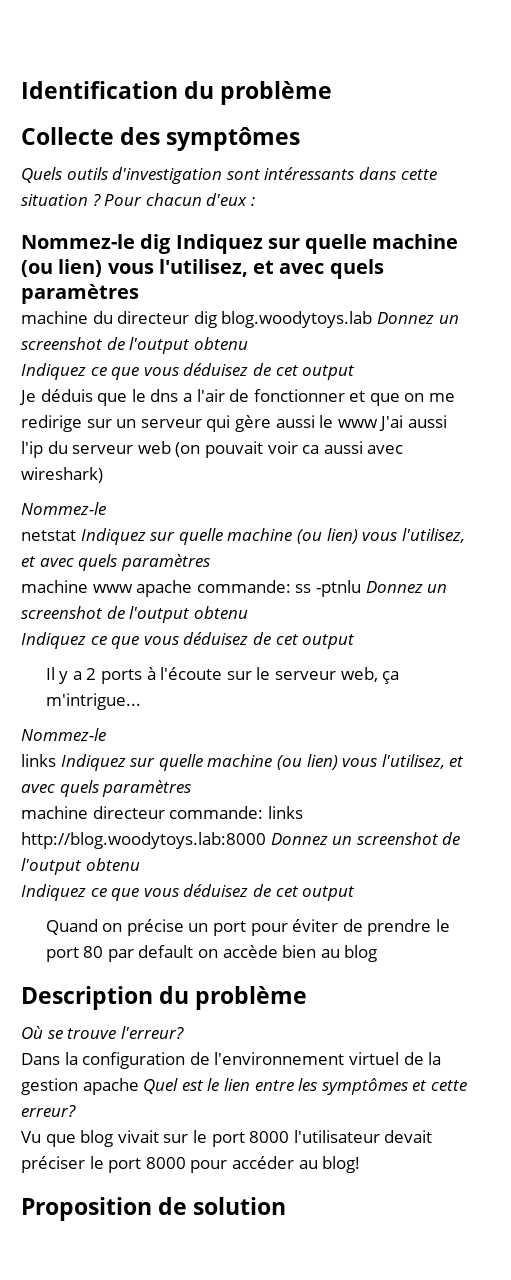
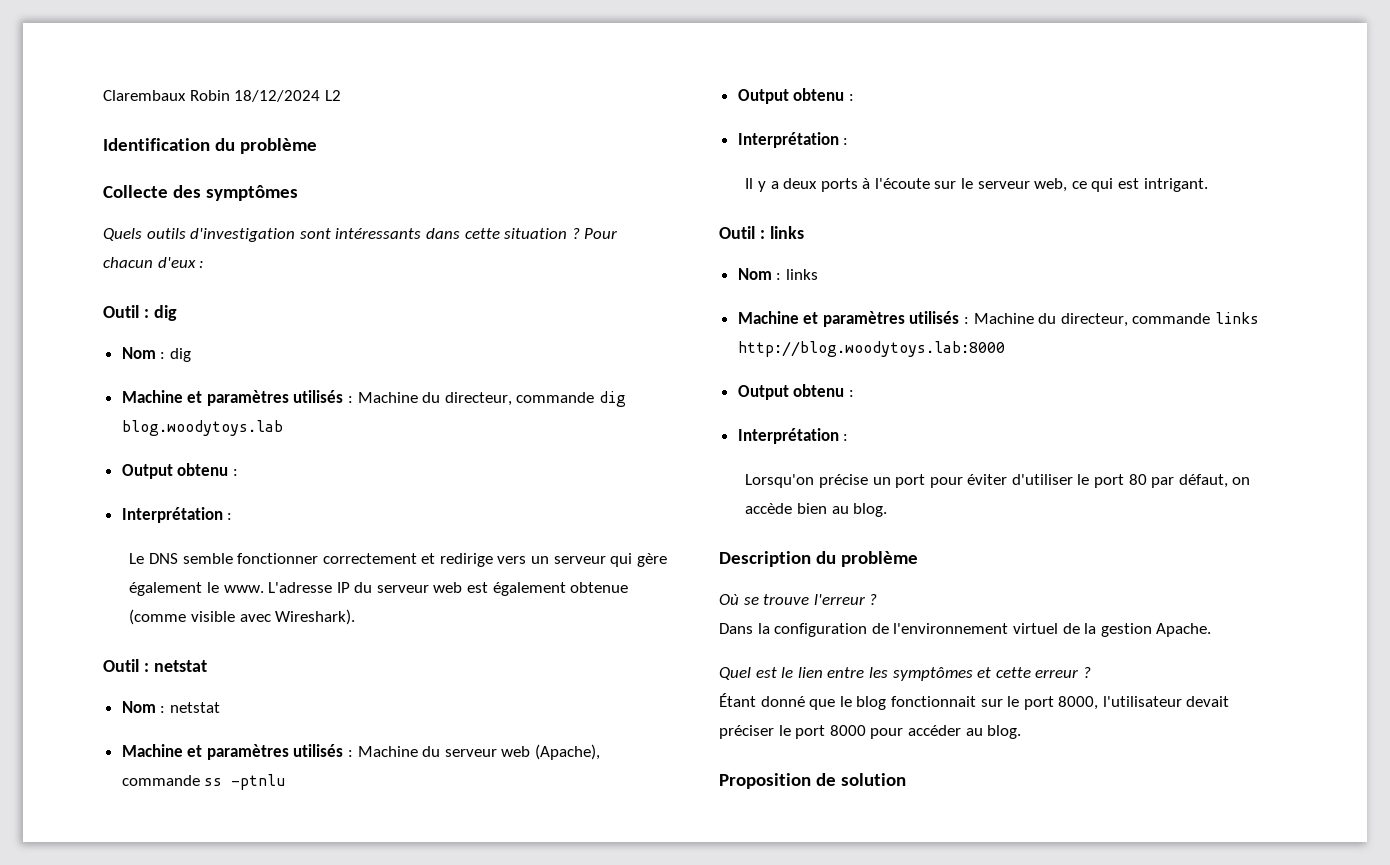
+ Clarembaux Robin 18/12/2024 L2
- Nommez-le dig Indiquez sur quelle machine (ou lien) vous l'utilisez, et avec quels paramètres
- machine du directeur dig blog.woodytoys.lab Donnez un screenshot de l'output obtenu
- Indiquez ce que vous déduisez de cet output
- Je déduis que le dns a l'air de fonctionner et que on me redirige sur un serveur qui gère aussi le www J'ai aussi l'ip du serveur web (on pouvait voir ca aussi avec wireshark)
- Nommez-le
- netstat Indiquez sur quelle machine (ou lien) vous l'utilisez, et avec quels paramètres
- machine www apache commande: ss -ptnlu Donnez un screenshot de l'output obtenu
- Indiquez ce que vous déduisez de cet output
+ Outil : dig
+ Nom : dig
+ Machine et paramètres utilisés : Machine du directeur, commande dig blog.woodytoys.lab
+ Output obtenu :
+ Interprétation :
+ Le DNS semble fonctionner correctement et redirige vers un serveur qui gère également le www. L'adresse IP du serveur web est également obtenue (comme visible avec Wireshark).
+ Outil : netstat
+ Nom : netstat
+ Machine et paramètres utilisés : Machine du serveur web (Apache), commande ss -ptnlu
+ Output obtenu :
+ Interprétation :
- Il y a 2 ports à l'écoute sur le serveur web, ça m'intrigue...
- Nommez-le
- links Indiquez sur quelle machine (ou lien) vous l'utilisez, et avec quels paramètres
- machine directeur commande: links http://blog.woodytoys.lab:8000 Donnez un screenshot de l'output obtenu
- Indiquez ce que vous déduisez de cet output
- Quand on précise un port pour éviter de prendre le port 80 par default on accède bien au blog
+ Il y a deux ports à l'écoute sur le serveur web, ce qui est intrigant.
+ Outil : links
+ Nom : links
+ Machine et paramètres utilisés : Machine du directeur, commande links http://blog.woodytoys.lab:8000
+ Output obtenu :
+ Interprétation :
+ Lorsqu'on précise un port pour éviter d'utiliser le port 80 par défaut, on accède bien au blog.
- Où se trouve l'erreur?
+ Où se trouve l'erreur ?
- Dans la configuration de l'environnement virtuel de la gestion apache Quel est le lien entre les symptômes et cette erreur?
- Vu que blog vivait sur le port 8000 l'utilisateur devait préciser le port 8000 pour accéder au blog!
+ Dans la configuration de l'environnement virtuel de la gestion Apache.
+ Quel est le lien entre les symptômes et cette erreur ?
+ Étant donné que le blog fonctionnait sur le port 8000, l'utilisateur devait préciser le port 8000 pour accéder au blog.

